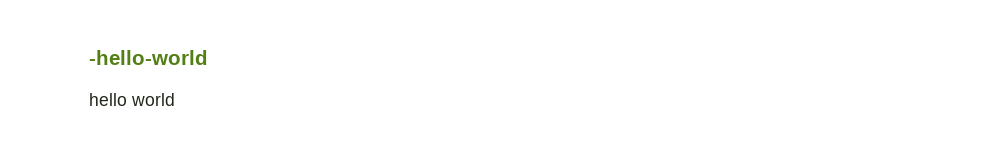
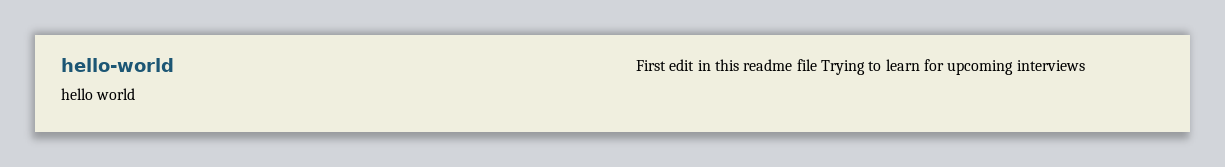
- -hello-world
+ hello-world
+ First edit in this readme file Trying to learn for upcoming interviews

